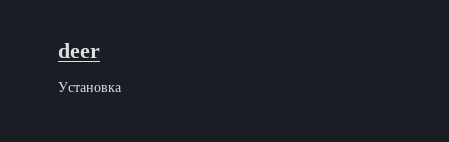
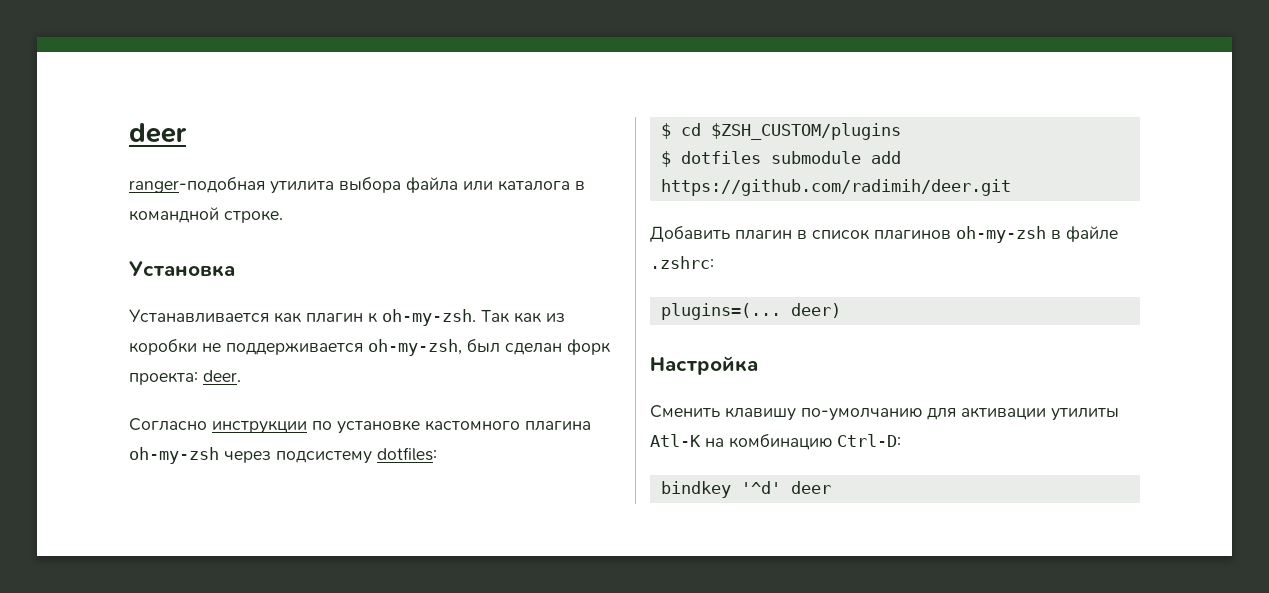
+ ranger-подобная утилита выбора файла или каталога в командной строке.
  Установка
+ Устанавливается как плагин к oh-my-zsh. Так как из коробки не поддерживается oh-my-zsh, был сделан форк проекта: deer.
+ Согласно инструкции по установке кастомного плагина oh-my-zsh через подсистему dotfiles:
+ $ cd $ZSH_CUSTOM/plugins
+ $ dotfiles submodule add https://github.com/radimih/deer.git
+ Добавить плагин в список плагинов oh-my-zsh в файле .zshrc:
+ plugins=(... deer)
+ Настройка
+ Сменить клавишу по-умолчанию для активации утилиты Atl-K на комбинацию Ctrl-D:
+ bindkey '^d' deer

